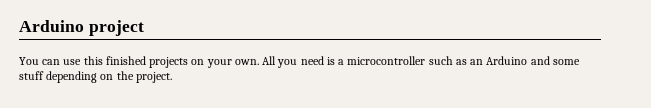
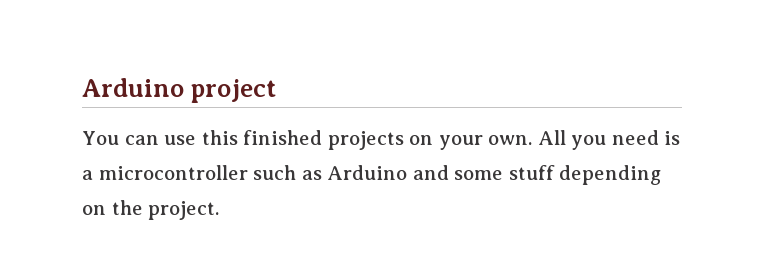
- All you need is a microcontroller such as an Arduino and some stuff depending on the project.
+ All you need is a microcontroller such as Arduino and some stuff depending on the project.

